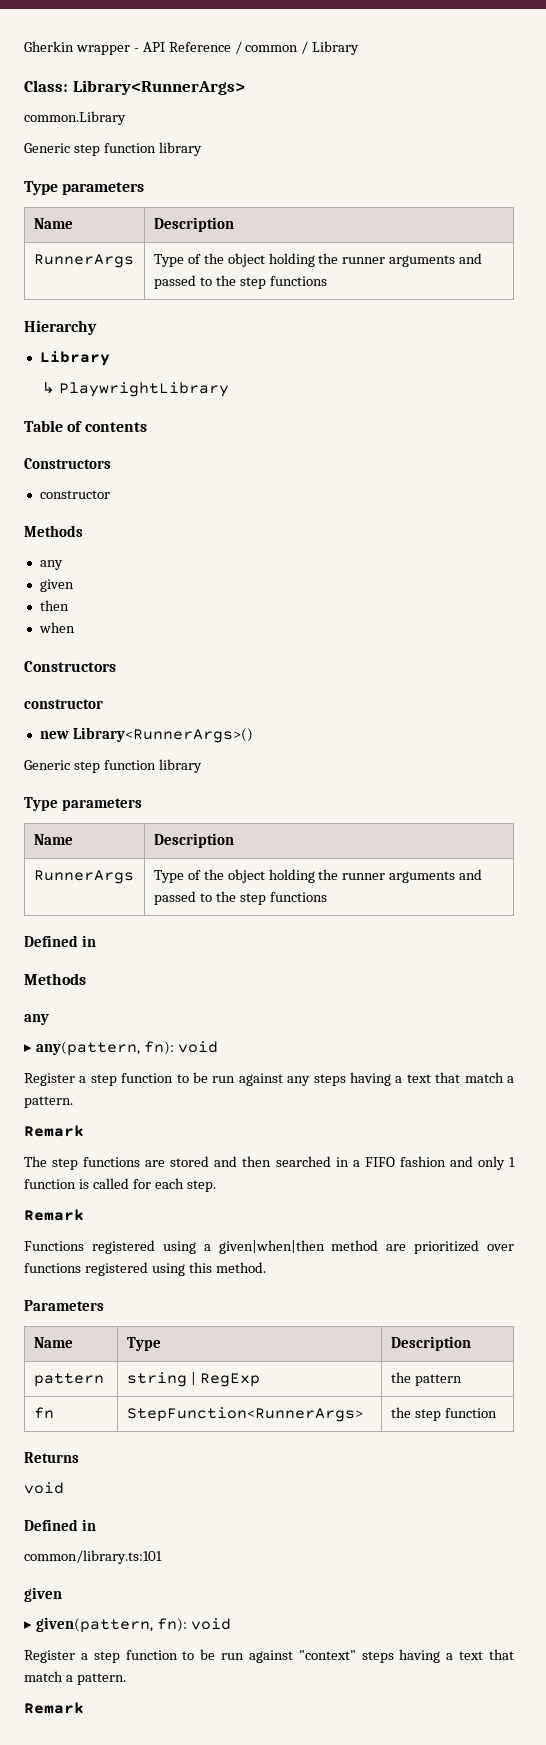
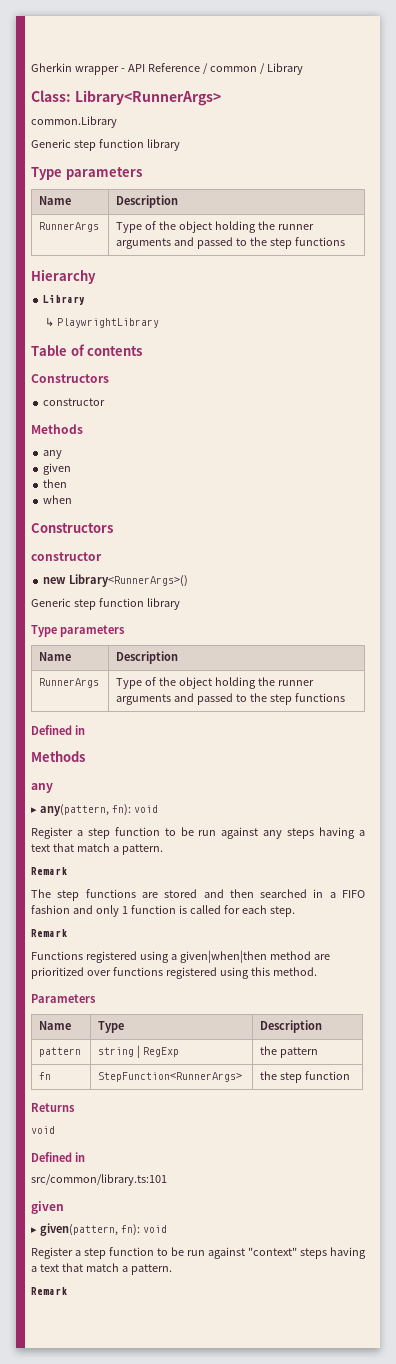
- common/library.ts:101
+ src/common/library.ts:101

